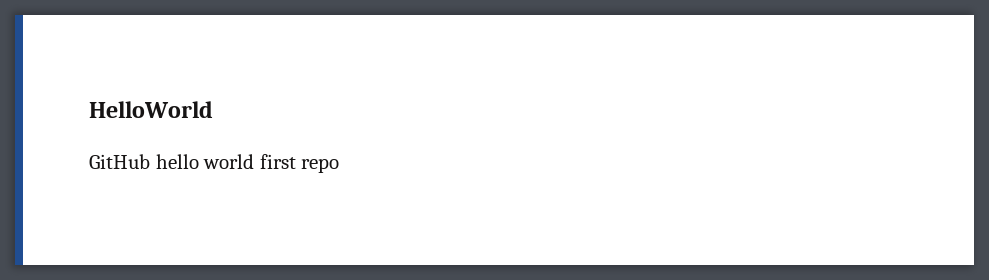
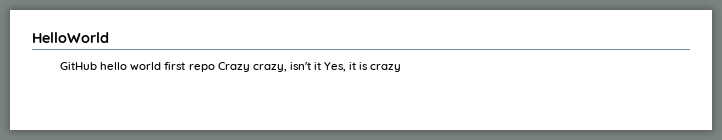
- GitHub hello world first repo
+ GitHub hello world first repo Crazy crazy, isn't it Yes, it is crazy

